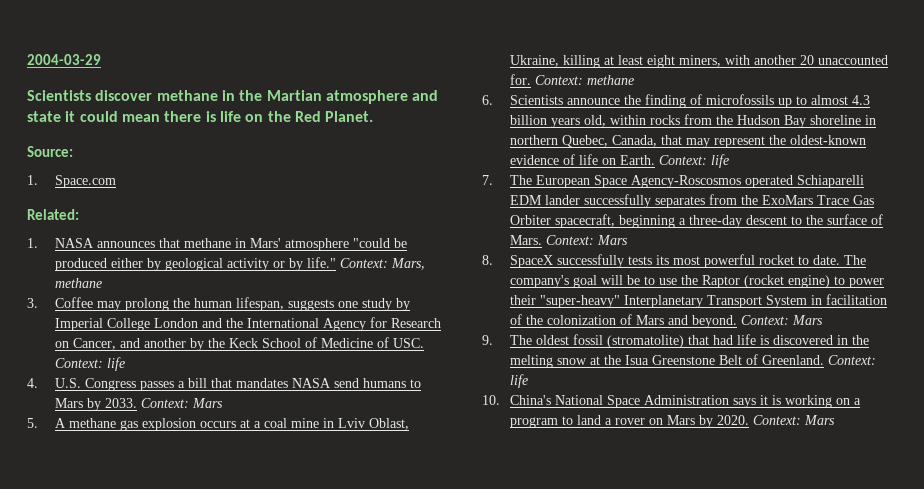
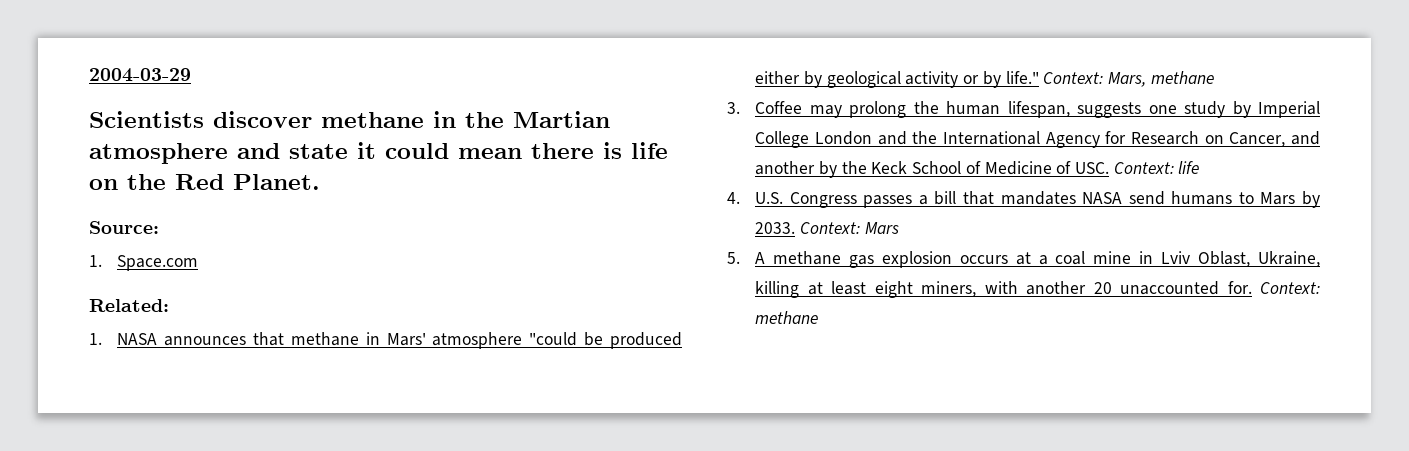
- 6. Scientists announce the finding of microfossils up to almost 4.3 billion years old, within rocks from the Hudson Bay shoreline in northern Quebec, Canada, that may represent the oldest-known evidence of life on Earth. Context: life
- 7. The European Space Agency-Roscosmos operated Schiaparelli EDM lander successfully separates from the ExoMars Trace Gas Orbiter spacecraft, beginning a three-day descent to the surface of Mars. Context: Mars
- 8. SpaceX successfully tests its most powerful rocket to date. The company's goal will be to use the Raptor (rocket engine) to power their "super-heavy" Interplanetary Transport System in facilitation of the colonization of Mars and beyond. Context: Mars
- 9. The oldest fossil (stromatolite) that had life is discovered in the melting snow at the Isua Greenstone Belt of Greenland. Context: life
- 10. China's National Space Administration says it is working on a program to land a rover on Mars by 2020. Context: Mars

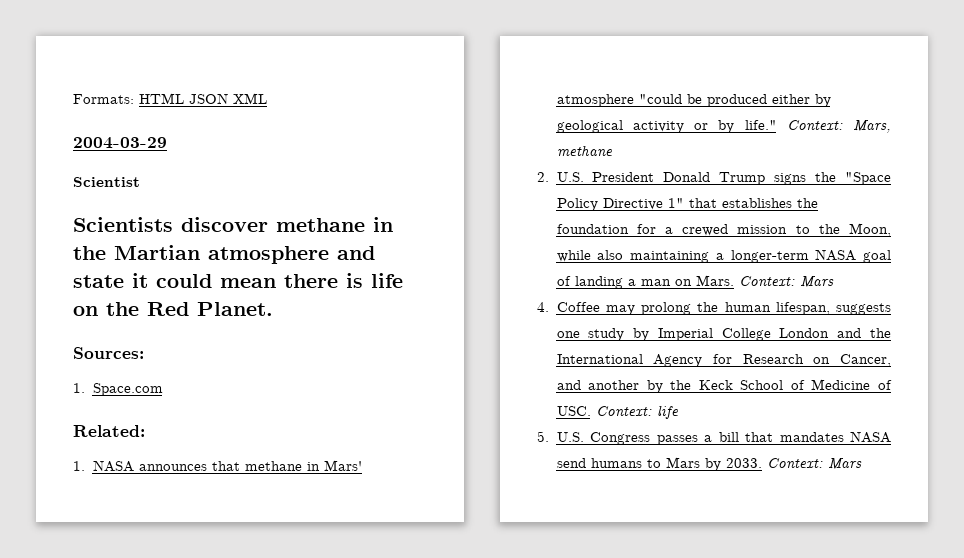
+ Formats: HTML JSON XML
+ Scientist
- Source:
+ Sources:
- 3. Coffee may prolong the human lifespan, suggests one study by Imperial College London and the International Agency for Research on Cancer, and another by the Keck School of Medicine of USC. Context: life
+ 2. U.S. President Donald Trump signs the "Space Policy Directive 1" that establishes the foundation for a crewed mission to the Moon, while also maintaining a longer-term NASA goal of landing a man on Mars. Context: Mars
+ 4. Coffee may prolong the human lifespan, suggests one study by Imperial College London and the International Agency for Research on Cancer, and another by the Keck School of Medicine of USC. Context: life
- 4. U.S. Congress passes a bill that mandates NASA send humans to Mars by 2033.
+ 5. U.S. Congress passes a bill that mandates NASA send humans to Mars by 2033.
- 5. A methane gas explosion occurs at a coal mine in Lviv Oblast, Ukraine, killing at least eight miners, with another 20 unaccounted for. Context: methane

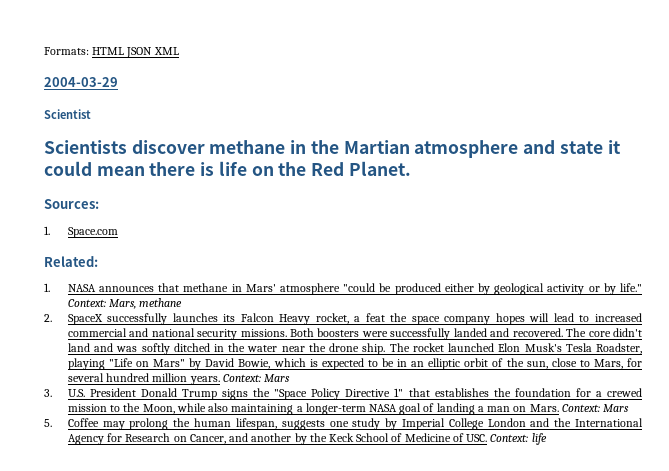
- 2. U.S. President Donald Trump signs the "Space Policy Directive 1" that establishes the foundation for a crewed mission to the Moon, while also maintaining a longer-term NASA goal of landing a man on Mars.
+ 2. SpaceX successfully launches its Falcon Heavy rocket, a feat the space company hopes will lead to increased commercial and national security missions. Both boosters were successfully landed and recovered. The core didn't land and was softly ditched in the water near the drone ship. The rocket launched Elon Musk's Tesla Roadster, playing "Life on Mars" by David Bowie, which is expected to be in an elliptic orbit of the sun, close to Mars, for several hundred million years. Context: Mars
+ 3. U.S. President Donald Trump signs the "Space Policy Directive 1" that establishes the foundation for a crewed mission to the Moon, while also maintaining a longer-term NASA goal of landing a man on Mars.
- 4. Coffee may prolong the human lifespan, suggests one study by Imperial College London and the International Agency for Research on Cancer, and another by the Keck School of Medicine of USC. Context: life
+ 5. Coffee may prolong the human lifespan, suggests one study by Imperial College London and the International Agency for Research on Cancer, and another by the Keck School of Medicine of USC. Context: life
- 5. U.S. Congress passes a bill that mandates NASA send humans to Mars by 2033. Context: Mars

